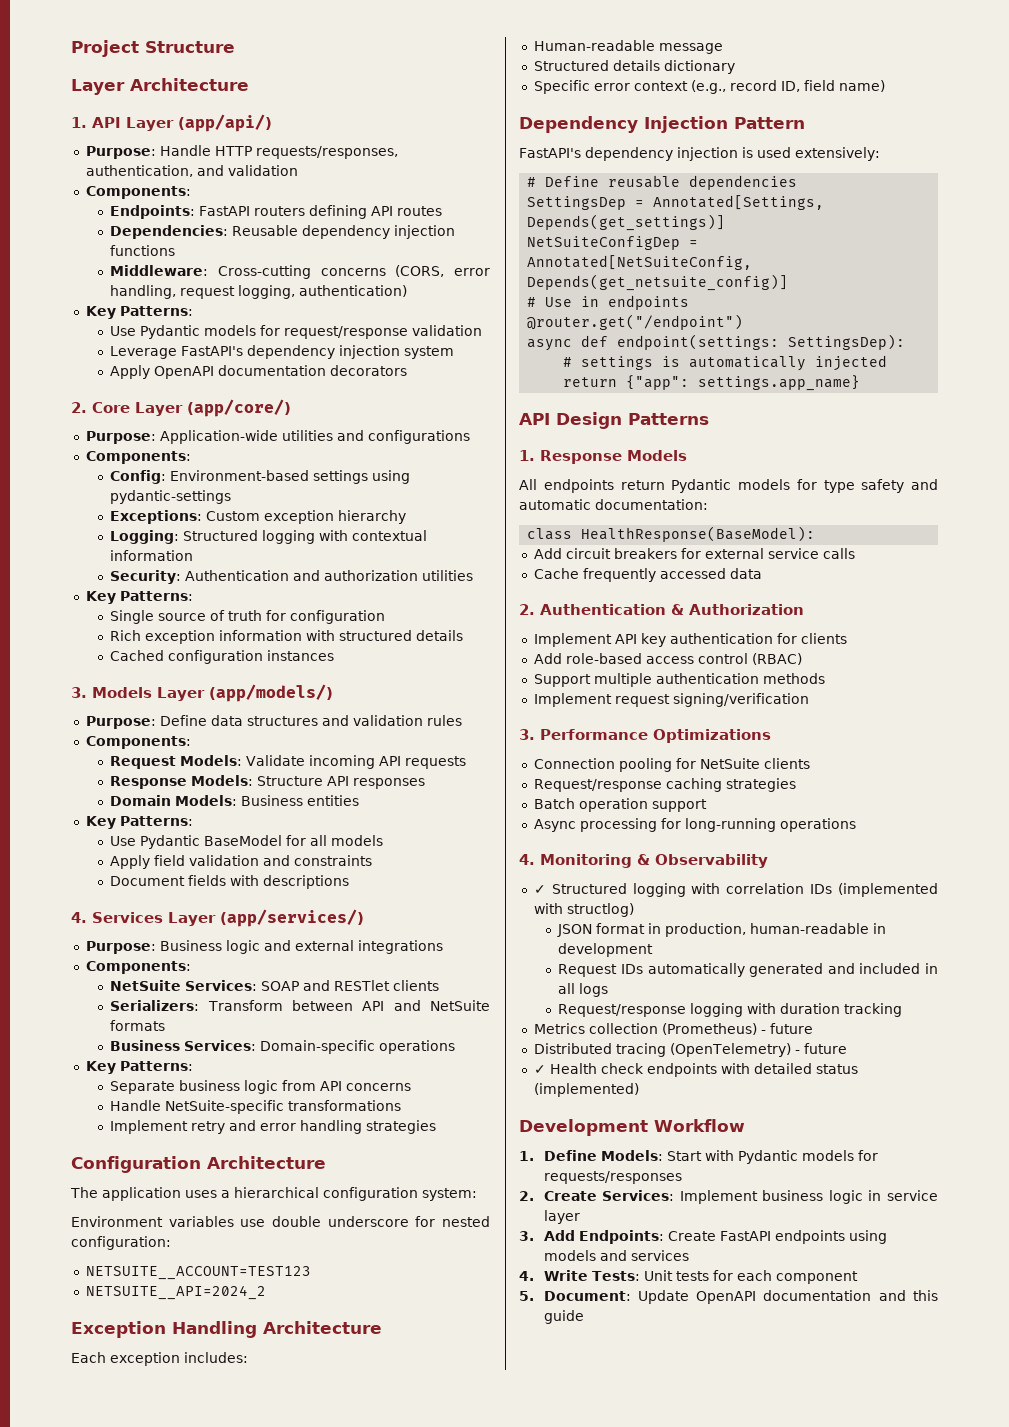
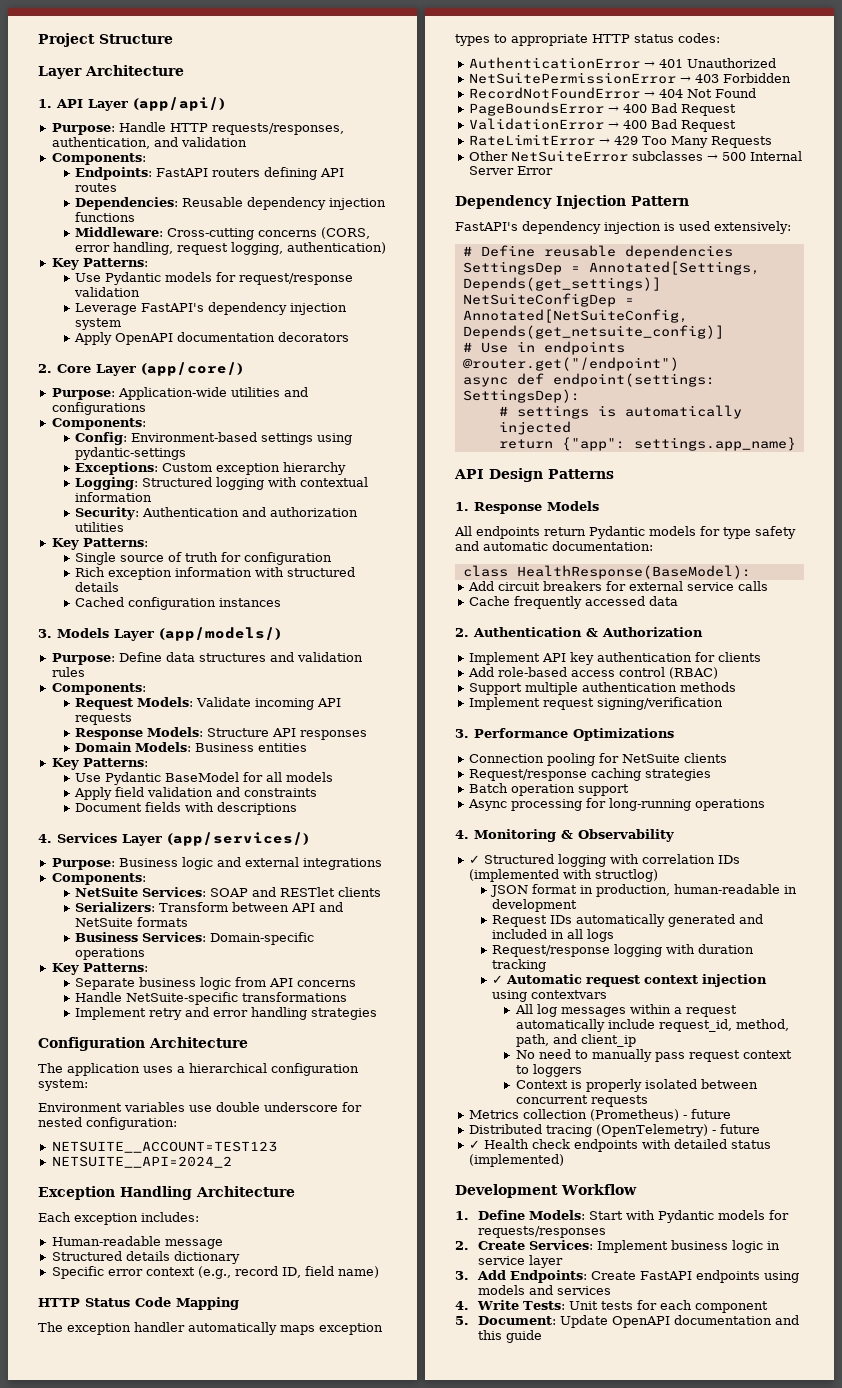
+ HTTP Status Code Mapping
+ The exception handler automatically maps exception types to appropriate HTTP status codes:
+ AuthenticationError → 401 Unauthorized
+ NetSuitePermissionError → 403 Forbidden
+ RecordNotFoundError → 404 Not Found
+ PageBoundsError → 400 Bad Request
+ ValidationError → 400 Bad Request
+ RateLimitError → 429 Too Many Requests
+ Other NetSuiteError subclasses → 500 Internal Server Error
+ ✓ Automatic request context injection using contextvars
+ All log messages within a request automatically include request_id, method, path, and client_ip
+ No need to manually pass request context to loggers
+ Context is properly isolated between concurrent requests

